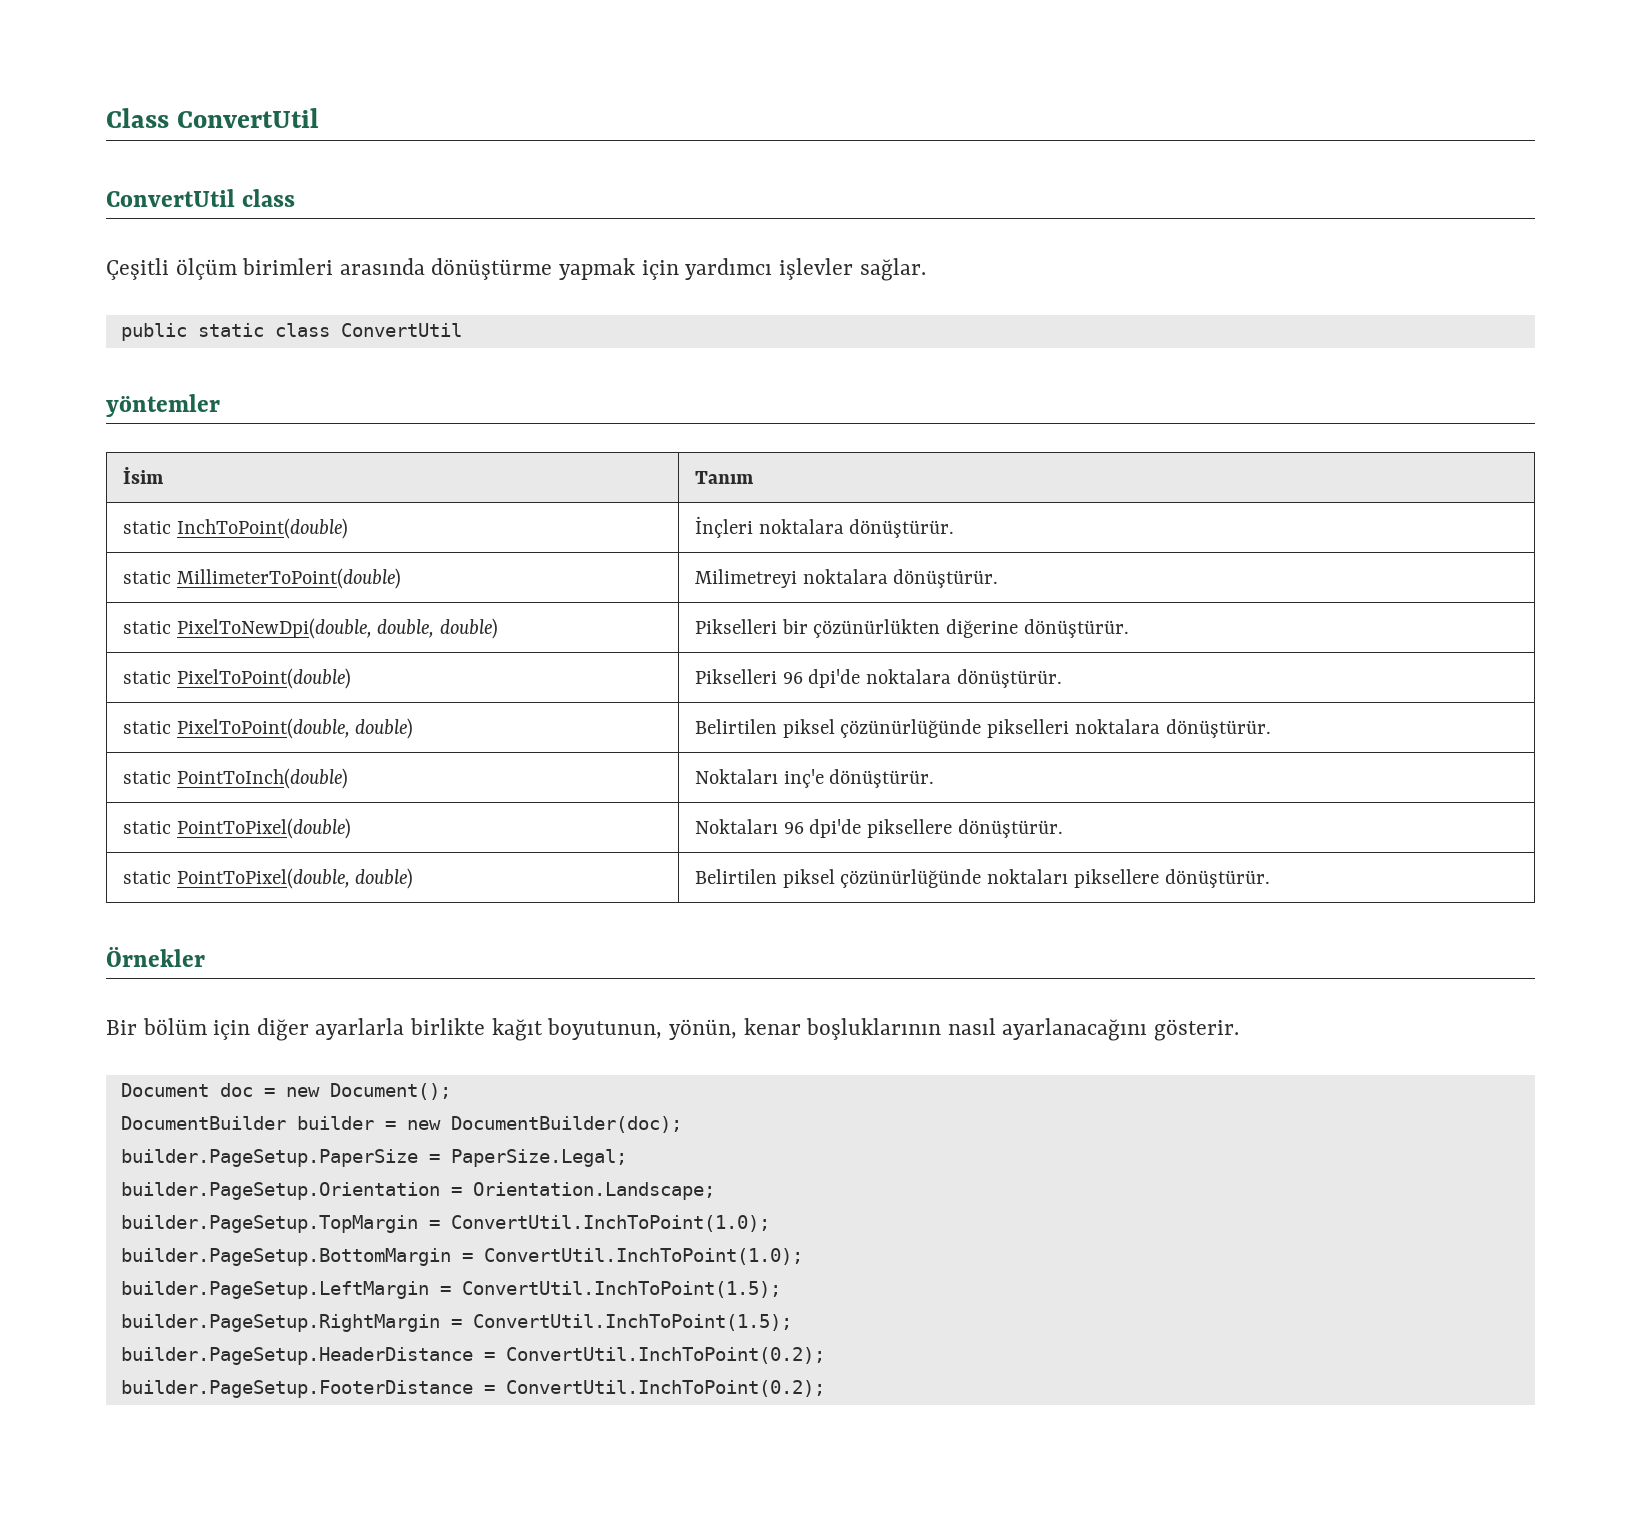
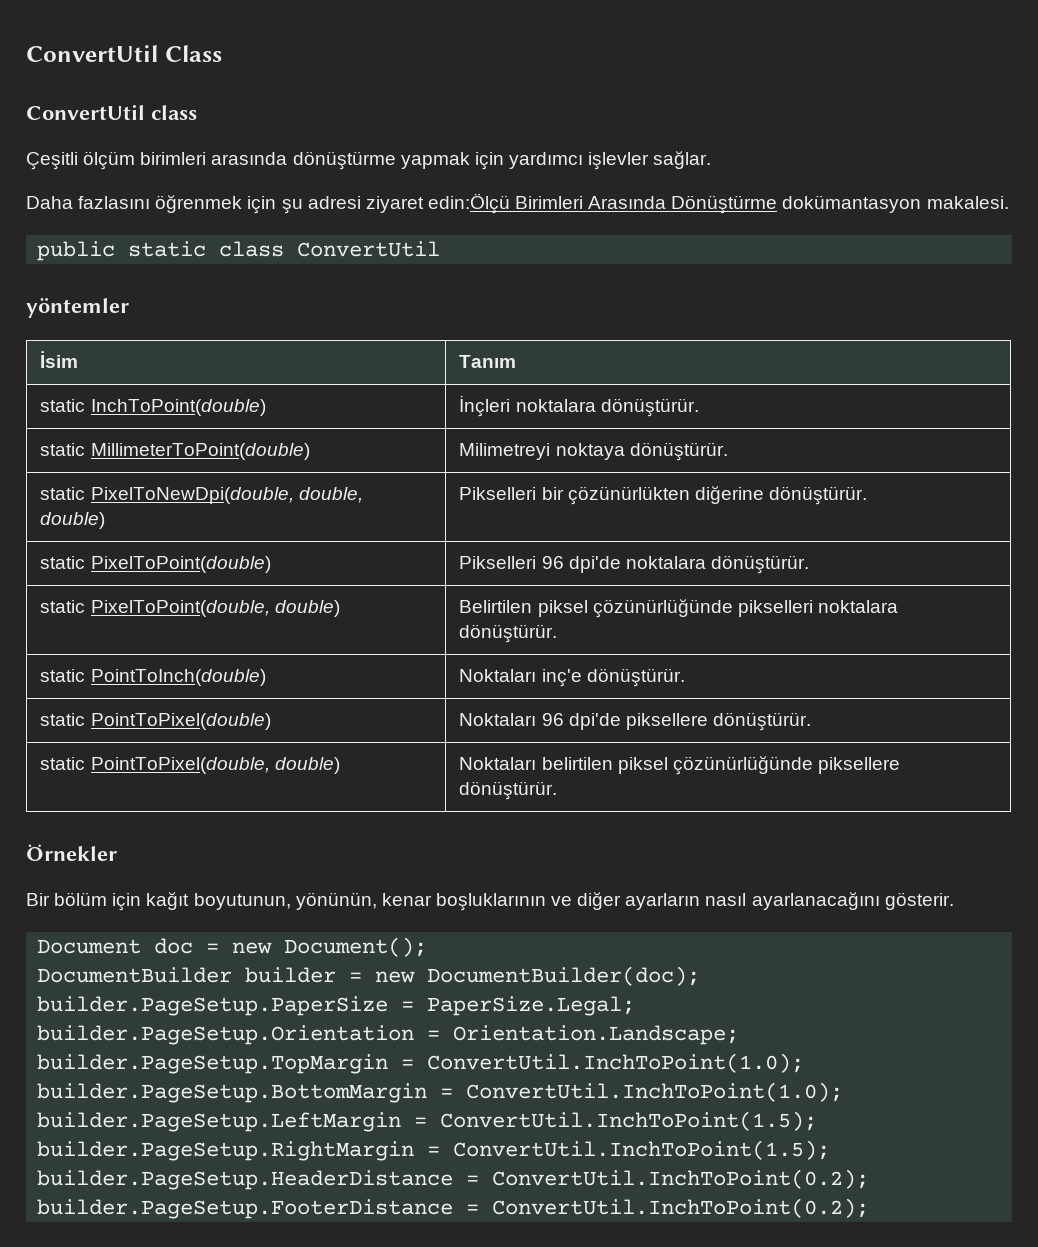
- Class ConvertUtil
+ ConvertUtil Class
+ Daha fazlasını öğrenmek için şu adresi ziyaret edin:Ölçü Birimleri Arasında Dönüştürme dokümantasyon makalesi.
- static MillimeterToPoint(double) | Milimetreyi noktalara dönüştürür.
+ static MillimeterToPoint(double) | Milimetreyi noktaya dönüştürür.
- static PointToPixel(double, double) | Belirtilen piksel çözünürlüğünde noktaları piksellere dönüştürür.
+ static PointToPixel(double, double) | Noktaları belirtilen piksel çözünürlüğünde piksellere dönüştürür.
- Bir bölüm için diğer ayarlarla birlikte kağıt boyutunun, yönün, kenar boşluklarının nasıl ayarlanacağını gösterir.
+ Bir bölüm için kağıt boyutunun, yönünün, kenar boşluklarının ve diğer ayarların nasıl ayarlanacağını gösterir.

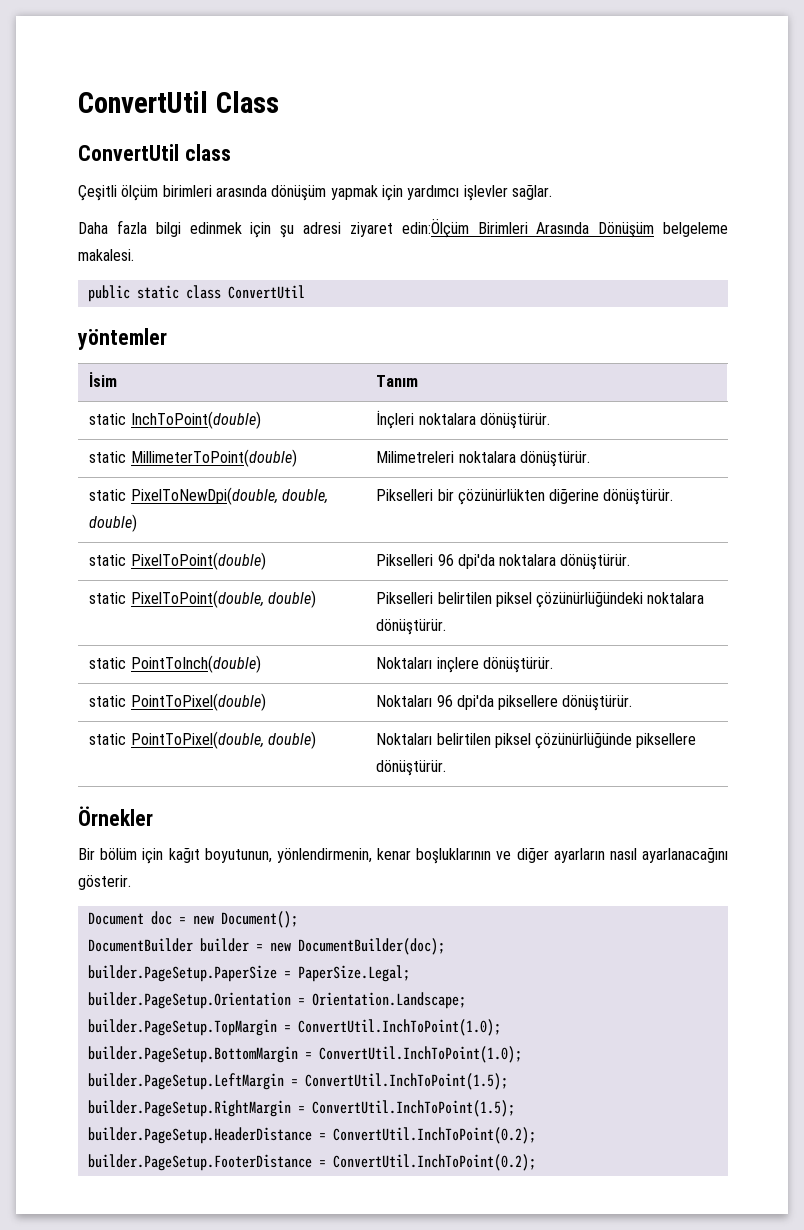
- Çeşitli ölçüm birimleri arasında dönüştürme yapmak için yardımcı işlevler sağlar.
+ Çeşitli ölçüm birimleri arasında dönüşüm yapmak için yardımcı işlevler sağlar.
- Daha fazlasını öğrenmek için şu adresi ziyaret edin:Ölçü Birimleri Arasında Dönüştürme dokümantasyon makalesi.
+ Daha fazla bilgi edinmek için şu adresi ziyaret edin:Ölçüm Birimleri Arasında Dönüşüm belgeleme makalesi.
- static MillimeterToPoint(double) | Milimetreyi noktaya dönüştürür.
+ static MillimeterToPoint(double) | Milimetreleri noktalara dönüştürür.
- static PixelToPoint(double) | Pikselleri 96 dpi'de noktalara dönüştürür.
+ static PixelToPoint(double) | Pikselleri 96 dpi'da noktalara dönüştürür.
- static PixelToPoint(double, double) | Belirtilen piksel çözünürlüğünde pikselleri noktalara dönüştürür.
+ static PixelToPoint(double, double) | Pikselleri belirtilen piksel çözünürlüğündeki noktalara dönüştürür.
- static PointToInch(double) | Noktaları inç'e dönüştürür.
+ static PointToInch(double) | Noktaları inçlere dönüştürür.
- static PointToPixel(double) | Noktaları 96 dpi'de piksellere dönüştürür.
+ static PointToPixel(double) | Noktaları 96 dpi'da piksellere dönüştürür.
- Bir bölüm için kağıt boyutunun, yönünün, kenar boşluklarının ve diğer ayarların nasıl ayarlanacağını gösterir.
+ Bir bölüm için kağıt boyutunun, yönlendirmenin, kenar boşluklarının ve diğer ayarların nasıl ayarlanacağını gösterir.

